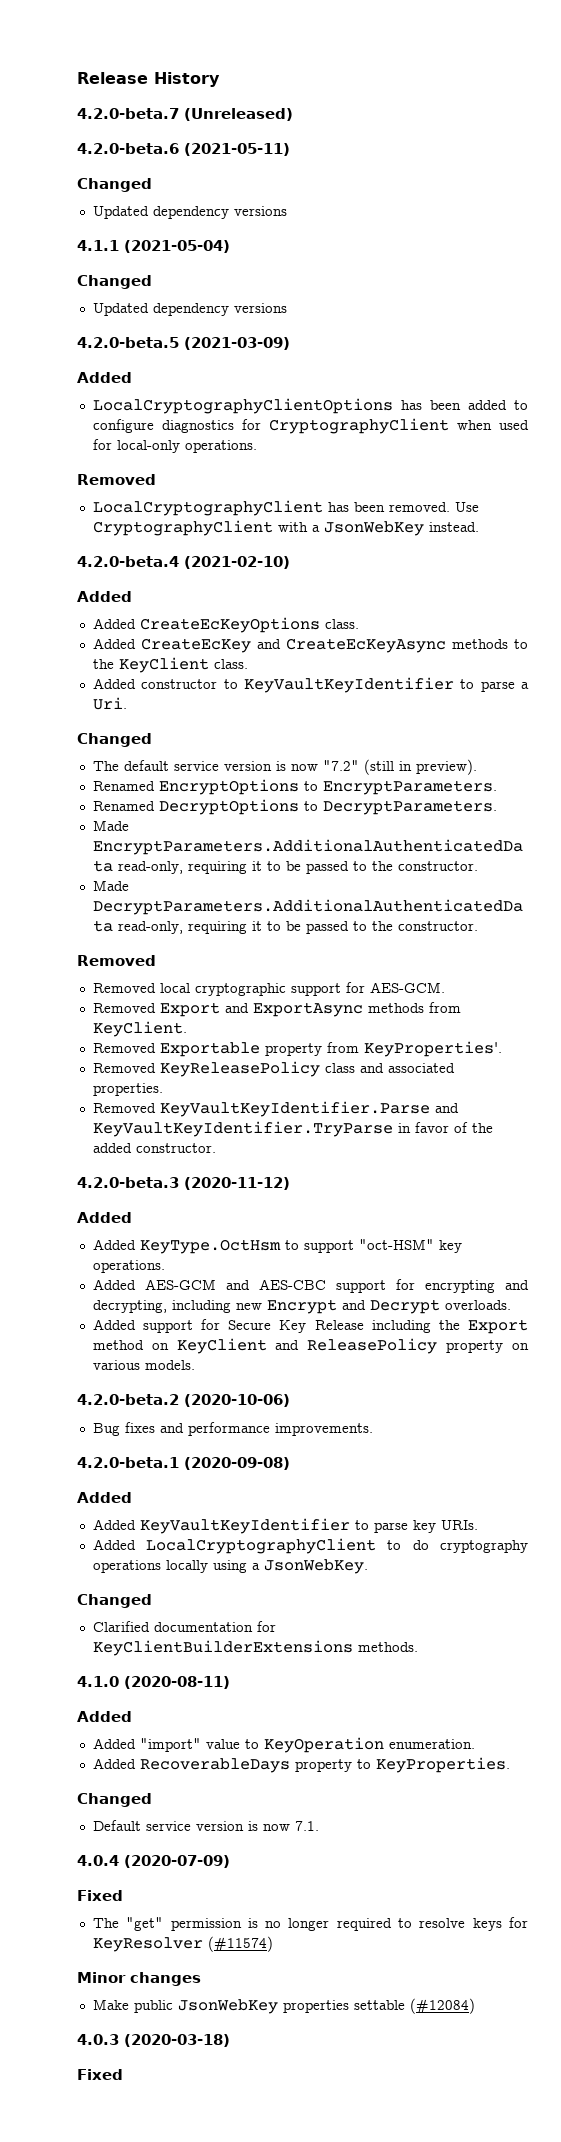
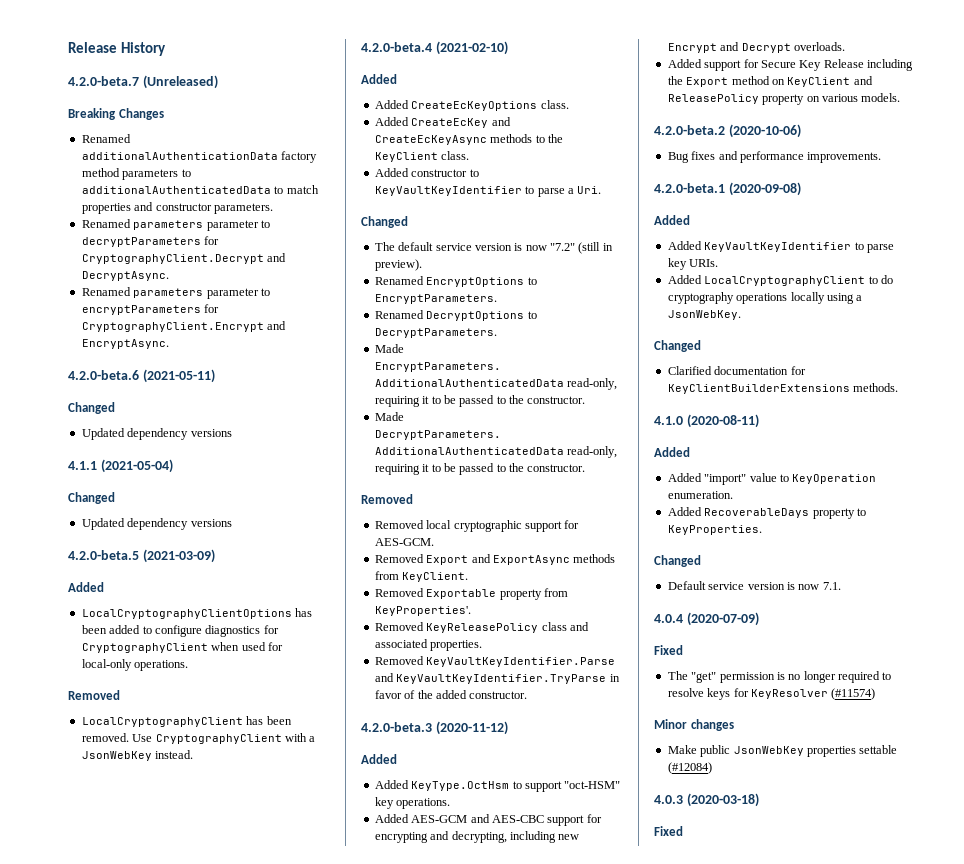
+ Breaking Changes
+ Renamed additionalAuthenticationData factory method parameters to additionalAuthenticatedData to match properties and constructor parameters.
+ Renamed parameters parameter to decryptParameters for CryptographyClient.Decrypt and DecryptAsync.
+ Renamed parameters parameter to encryptParameters for CryptographyClient.Encrypt and EncryptAsync.

